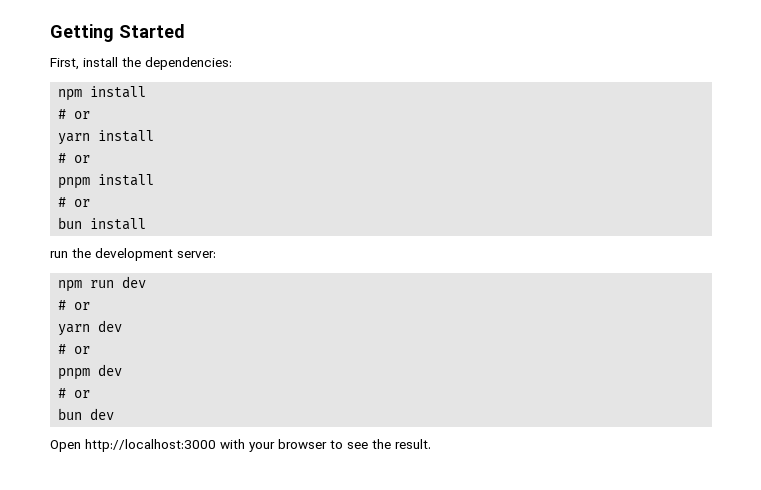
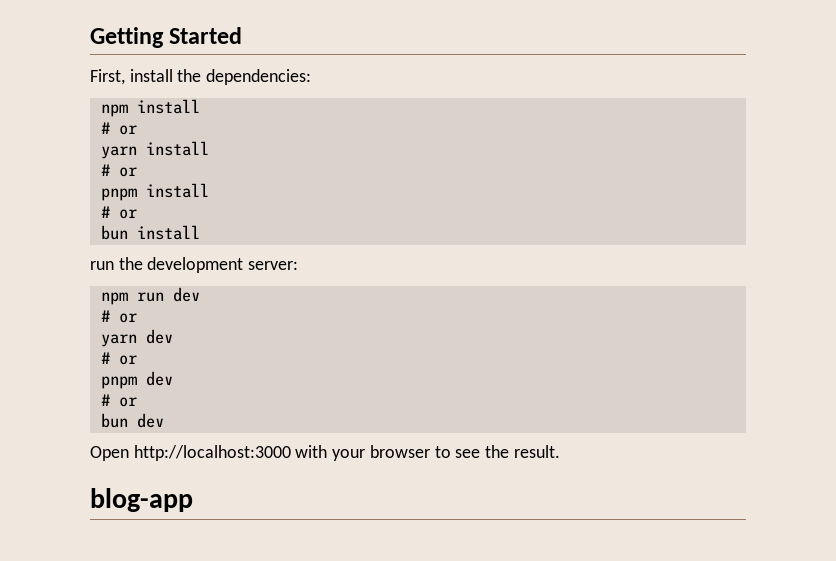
+ blog-app

